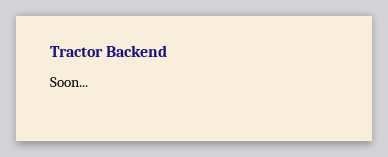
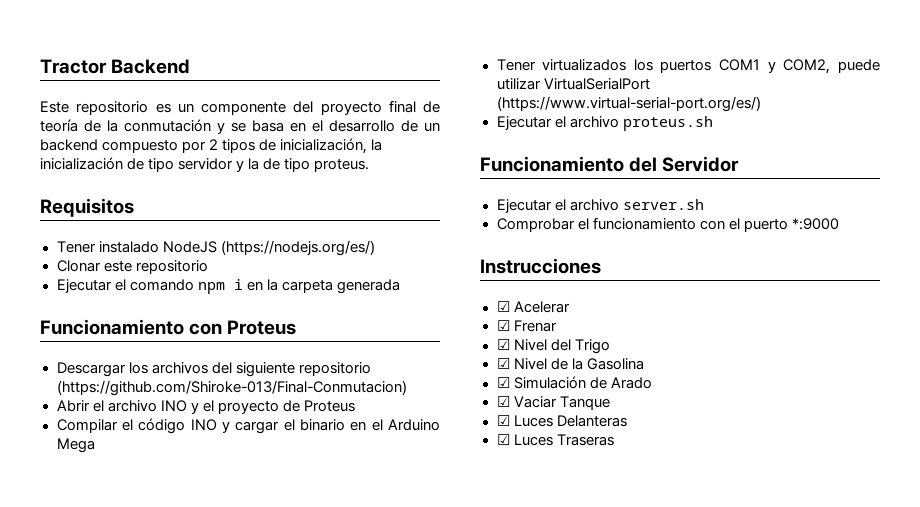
- Soon...
+ Este repositorio es un componente del proyecto final de teoría de la conmutación y se basa en el desarrollo de un backend compuesto por 2 tipos de inicialización, la inicialización de tipo servidor y la de tipo proteus.
+ Requisitos
+ Tener instalado NodeJS (https://nodejs.org/es/)
+ Clonar este repositorio
+ Ejecutar el comando npm i en la carpeta generada
+ Funcionamiento con Proteus
+ Descargar los archivos del siguiente repositorio (https://github.com/Shiroke-013/Final-Conmutacion)
+ Abrir el archivo INO y el proyecto de Proteus
+ Compilar el código INO y cargar el binario en el Arduino Mega
+ Tener virtualizados los puertos COM1 y COM2, puede utilizar VirtualSerialPort (https://www.virtual-serial-port.org/es/)
+ Ejecutar el archivo proteus.sh
+ Funcionamiento del Servidor
+ Ejecutar el archivo server.sh
+ Comprobar el funcionamiento con el puerto *:9000
+ Instrucciones
+ ☑ Acelerar
+ ☑ Frenar
+ ☑ Nivel del Trigo
+ ☑ Nivel de la Gasolina
+ ☑ Simulación de Arado
+ ☑ Vaciar Tanque
+ ☑ Luces Delanteras
+ ☑ Luces Traseras

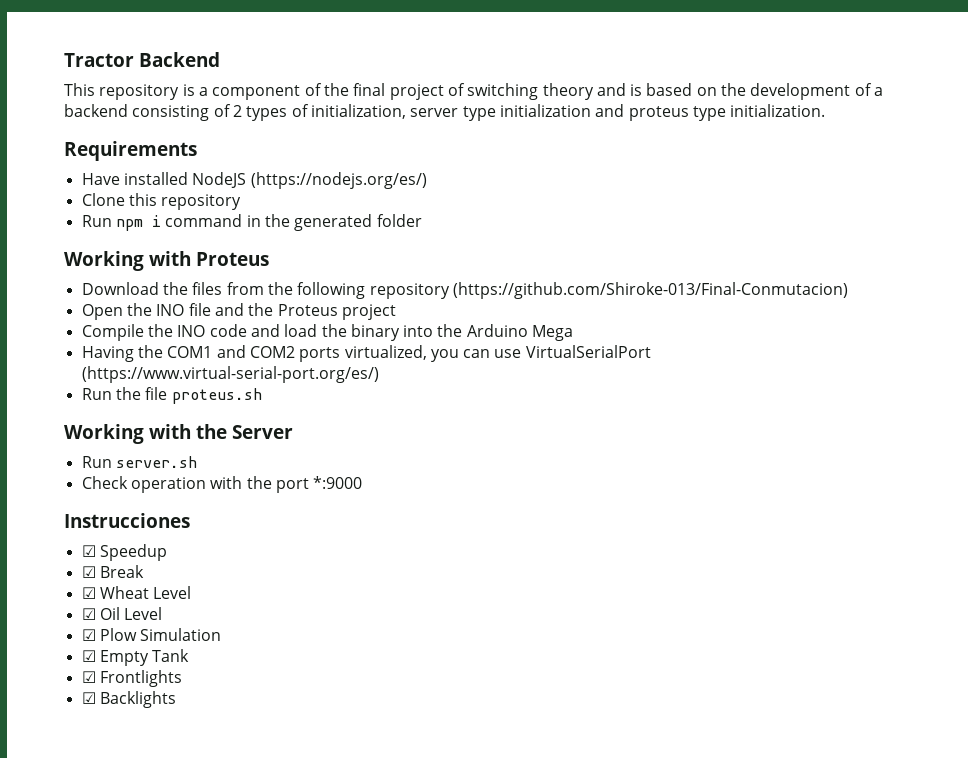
- Este repositorio es un componente del proyecto final de teoría de la conmutación y se basa en el desarrollo de un backend compuesto por 2 tipos de inicialización, la inicialización de tipo servidor y la de tipo proteus.
- Requisitos
- Tener instalado NodeJS (https://nodejs.org/es/)
- Clonar este repositorio
- Ejecutar el comando npm i en la carpeta generada
- Funcionamiento con Proteus
- Descargar los archivos del siguiente repositorio (https://github.com/Shiroke-013/Final-Conmutacion)
- Abrir el archivo INO y el proyecto de Proteus
- Compilar el código INO y cargar el binario en el Arduino Mega
- Tener virtualizados los puertos COM1 y COM2, puede utilizar VirtualSerialPort (https://www.virtual-serial-port.org/es/)
- Ejecutar el archivo proteus.sh
- Funcionamiento del Servidor
- Ejecutar el archivo server.sh
- Comprobar el funcionamiento con el puerto *:9000
+ This repository is a component of the final project of switching theory and is based on the development of a backend consisting of 2 types of initialization, server type initialization and proteus type initialization.
+ Requirements
+ Have installed NodeJS (https://nodejs.org/es/)
+ Clone this repository
+ Run npm i command in the generated folder
+ Working with Proteus
+ Download the files from the following repository (https://github.com/Shiroke-013/Final-Conmutacion)
+ Open the INO file and the Proteus project
+ Compile the INO code and load the binary into the Arduino Mega
+ Having the COM1 and COM2 ports virtualized, you can use VirtualSerialPort (https://www.virtual-serial-port.org/es/)
+ Run the file proteus.sh
+ Working with the Server
+ Run server.sh
+ Check operation with the port *:9000
- ☑ Acelerar
- ☑ Frenar
- ☑ Nivel del Trigo
- ☑ Nivel de la Gasolina
- ☑ Simulación de Arado
- ☑ Vaciar Tanque
- ☑ Luces Delanteras
- ☑ Luces Traseras
+ ☑ Speedup
+ ☑ Break
+ ☑ Wheat Level
+ ☑ Oil Level
+ ☑ Plow Simulation
+ ☑ Empty Tank
+ ☑ Frontlights
+ ☑ Backlights

